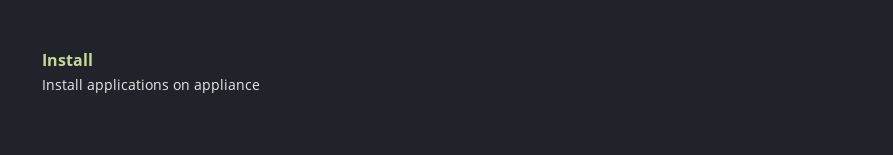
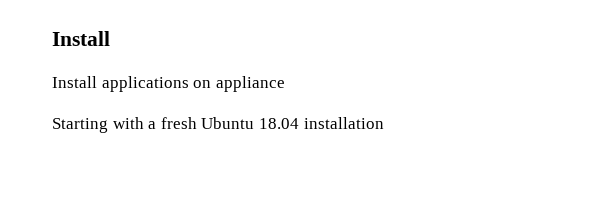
+ Starting with a fresh Ubuntu 18.04 installation

